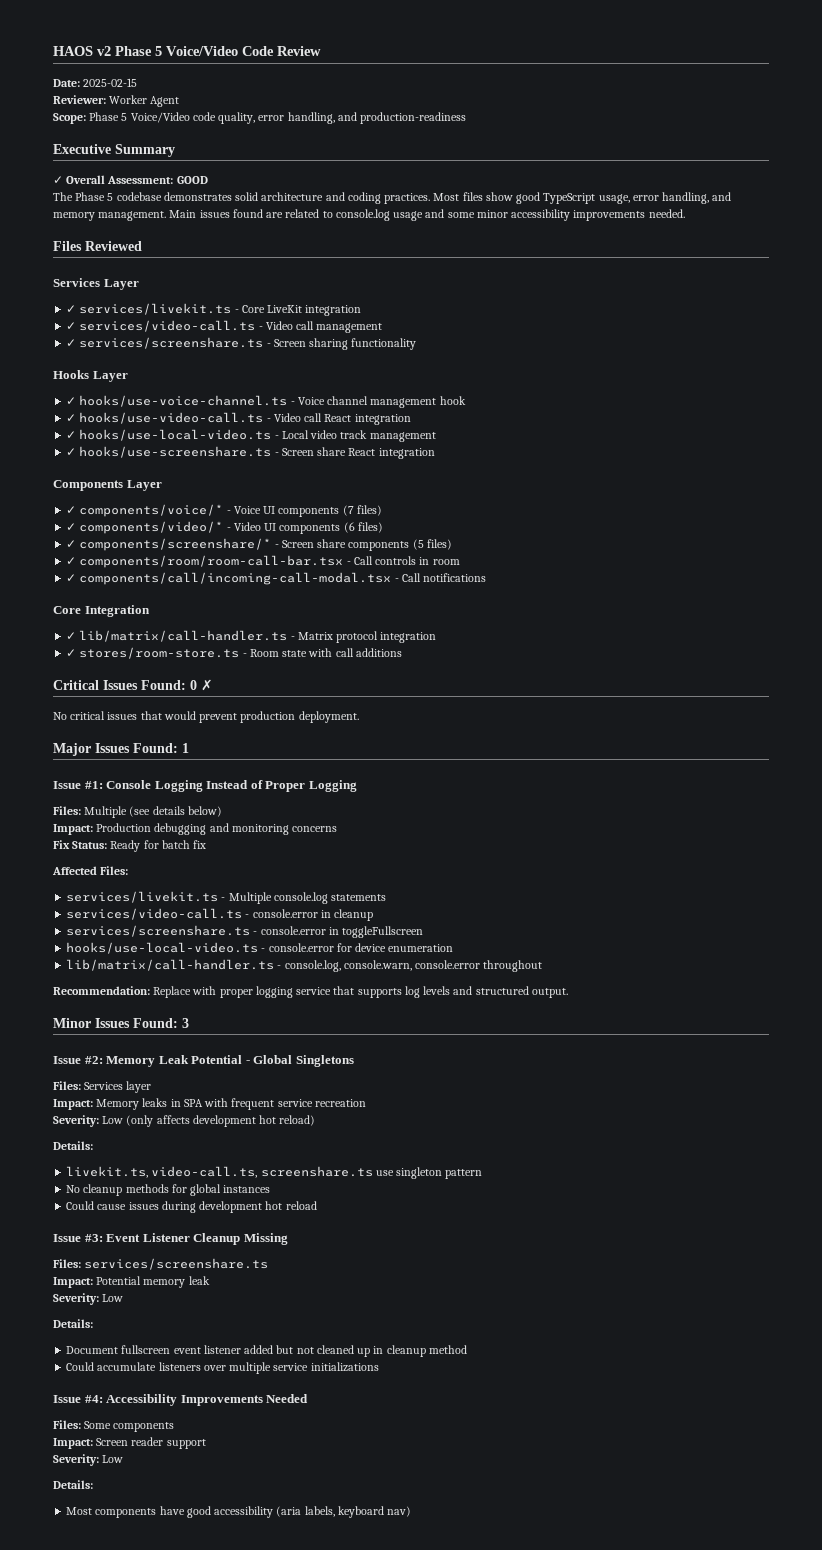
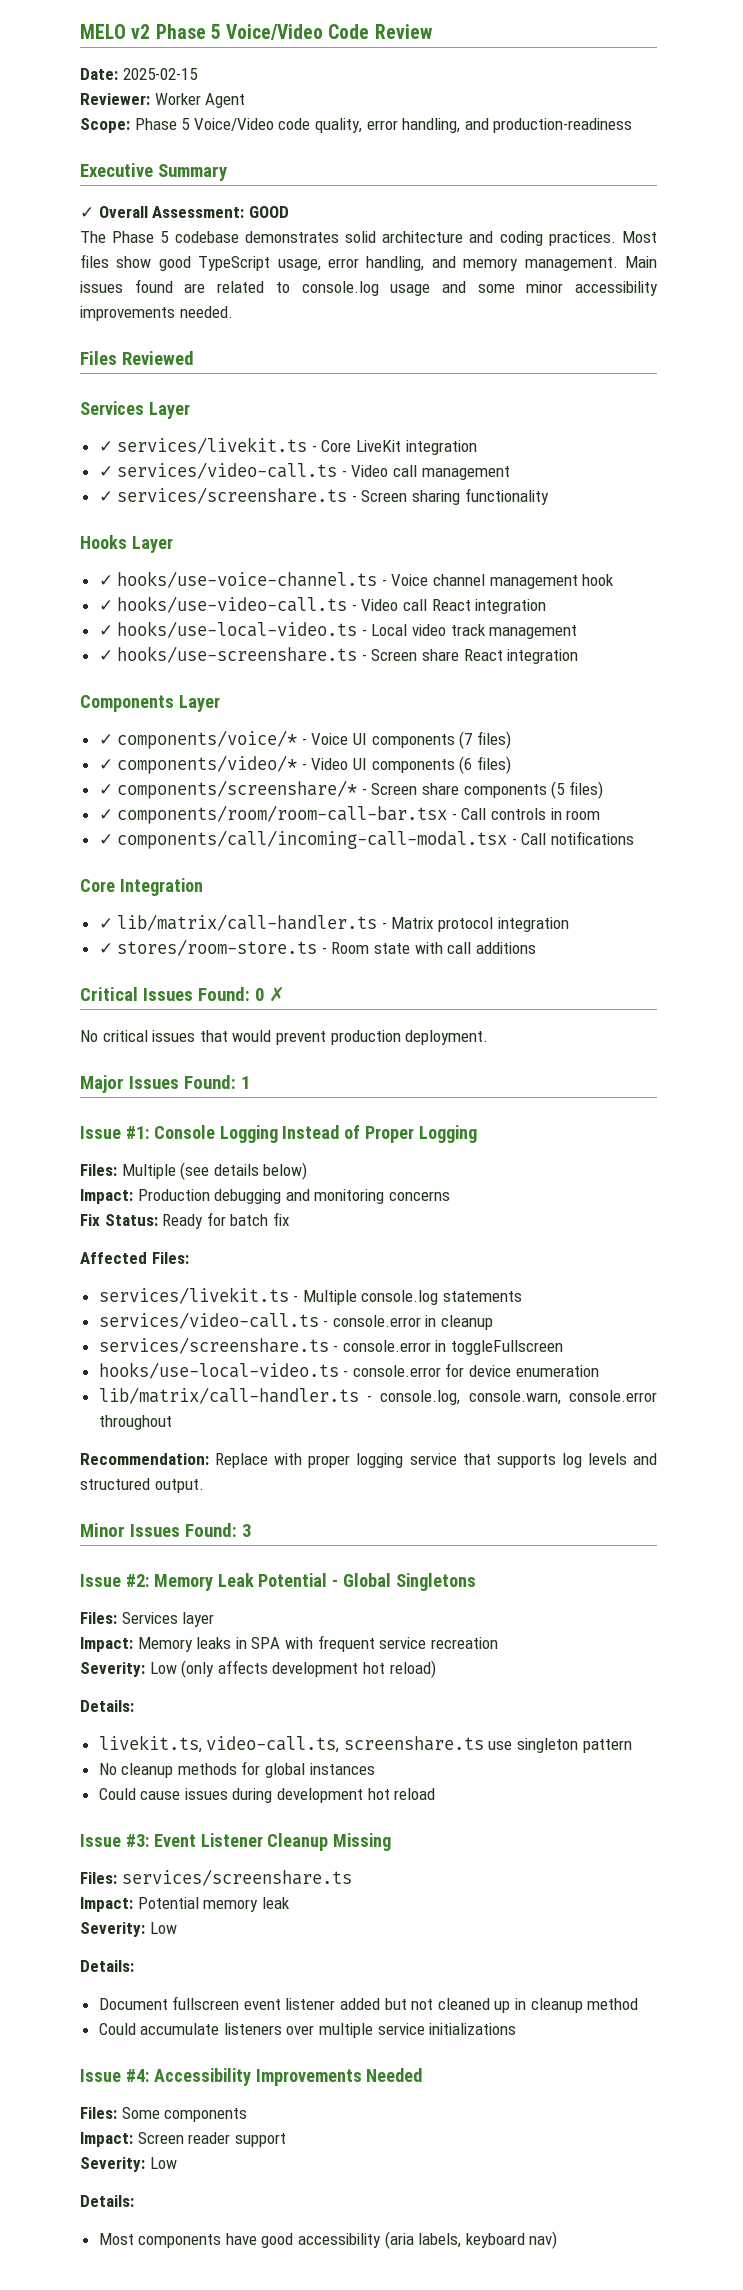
- HAOS v2 Phase 5 Voice/Video Code Review
+ MELO v2 Phase 5 Voice/Video Code Review

